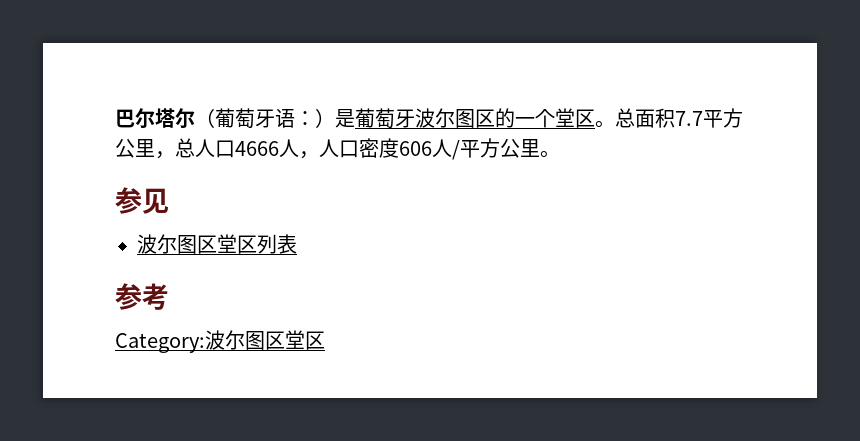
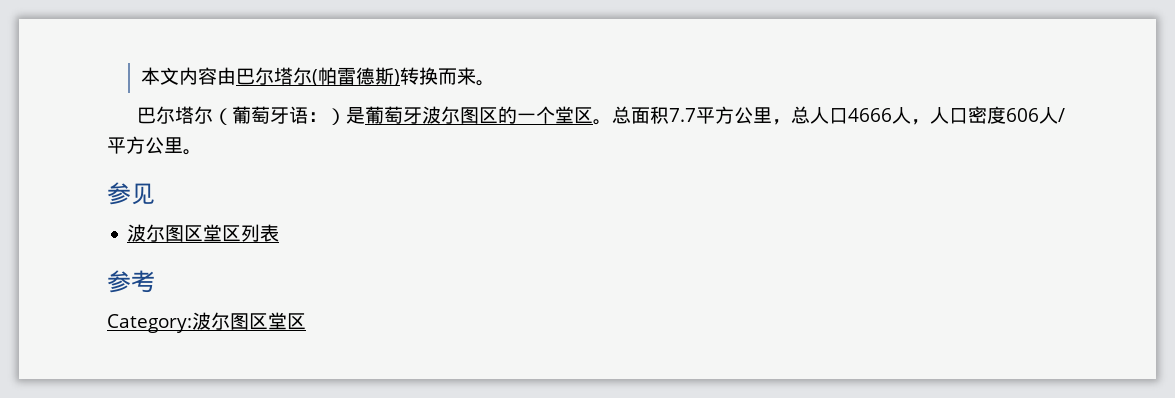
+ 本文内容由巴尔塔尔(帕雷德斯)转换而来。

